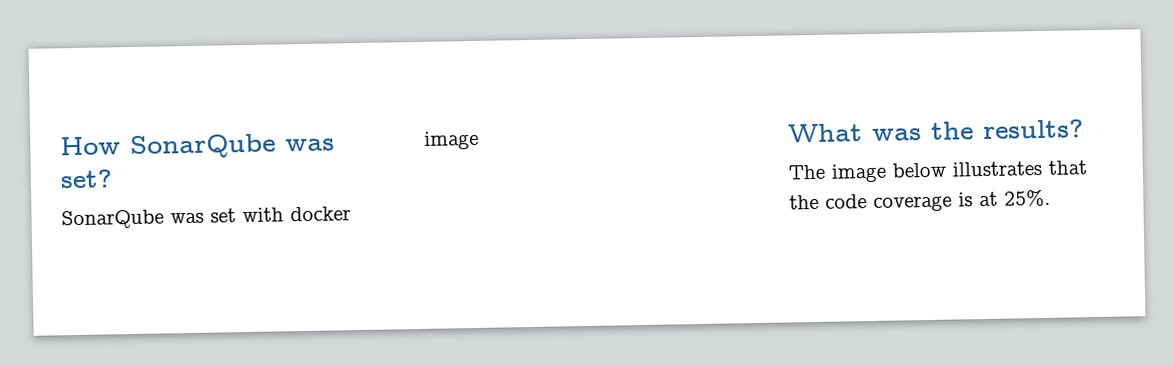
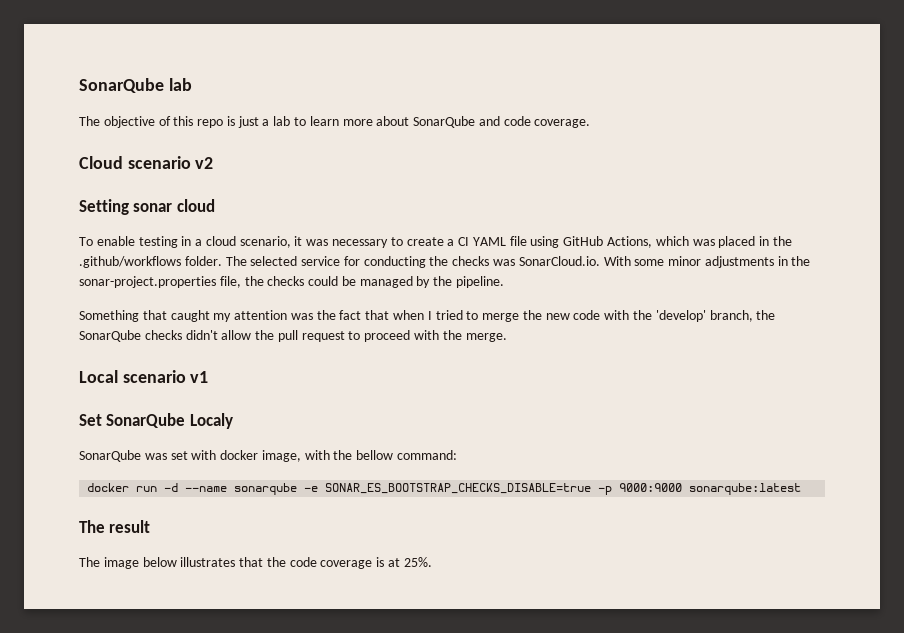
- How SonarQube was set?
+ SonarQube lab
+ The objective of this repo is just a lab to learn more about SonarQube and code coverage.
+ Cloud scenario v2
+ Setting sonar cloud
+ To enable testing in a cloud scenario, it was necessary to create a CI YAML file using GitHub Actions, which was placed in the .github/workflows folder. The selected service for conducting the checks was SonarCloud.io. With some minor adjustments in the sonar-project.properties file, the checks could be managed by the pipeline.
+ Something that caught my attention was the fact that when I tried to merge the new code with the 'develop' branch, the SonarQube checks didn't allow the pull request to proceed with the merge.
+ Local scenario v1
+ Set SonarQube Localy
- SonarQube was set with docker image
- What was the results?
+ SonarQube was set with docker image, with the bellow command:
+ docker run -d --name sonarqube -e SONAR_ES_BOOTSTRAP_CHECKS_DISABLE=true -p 9000:9000 sonarqube:latest
+ The result

